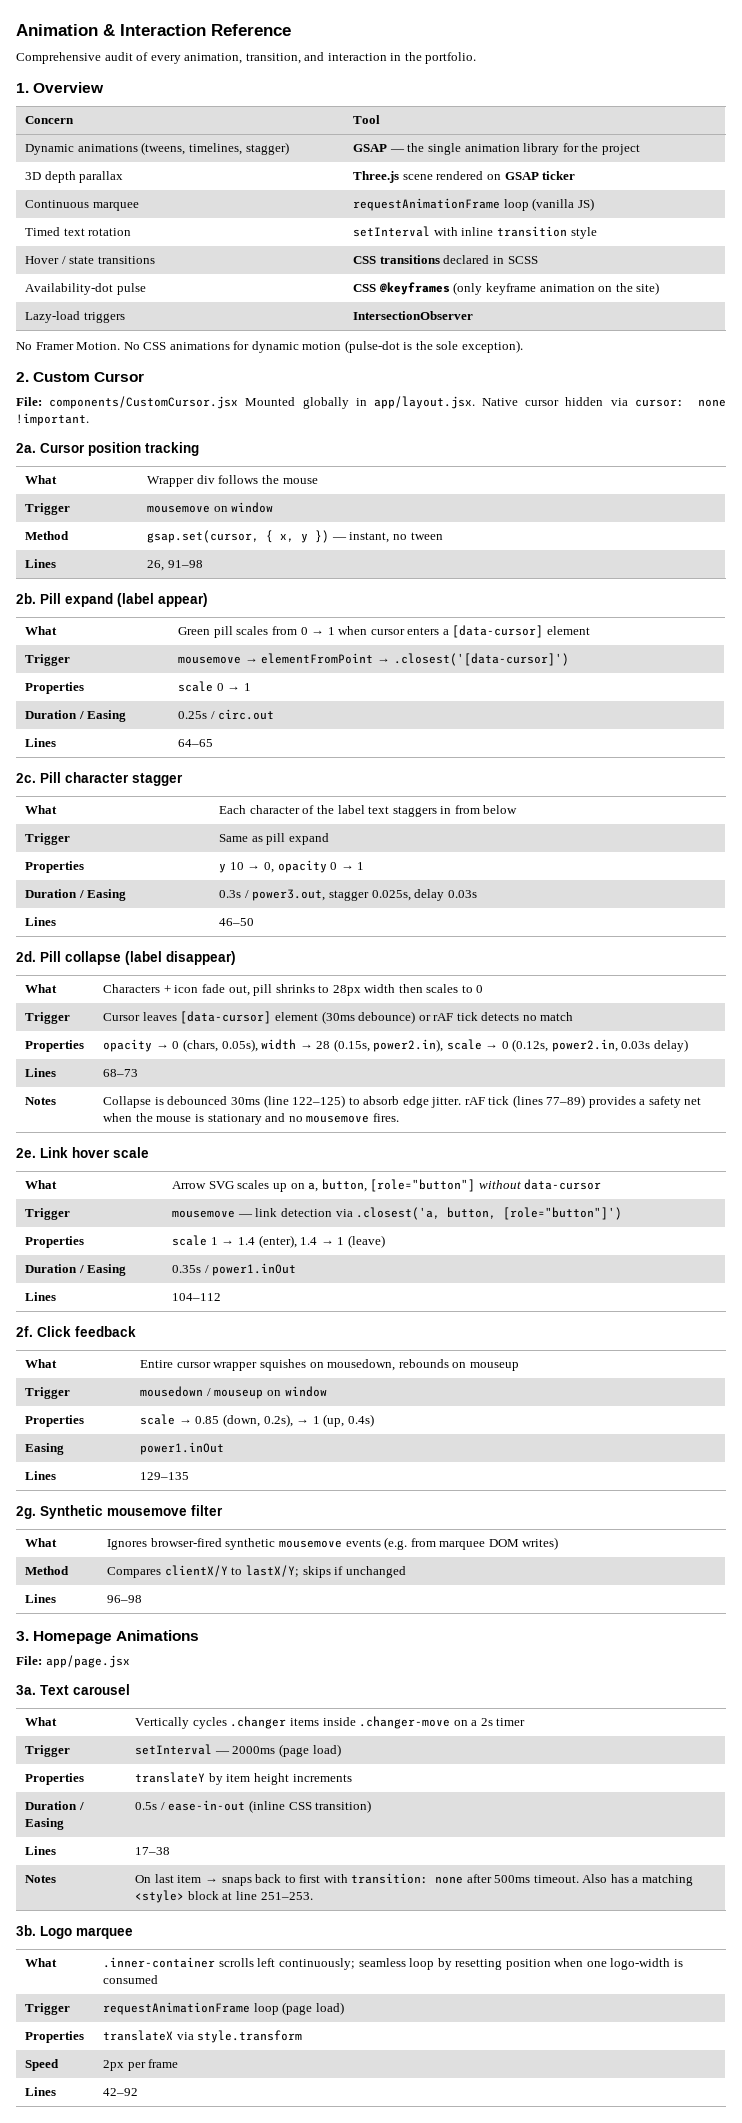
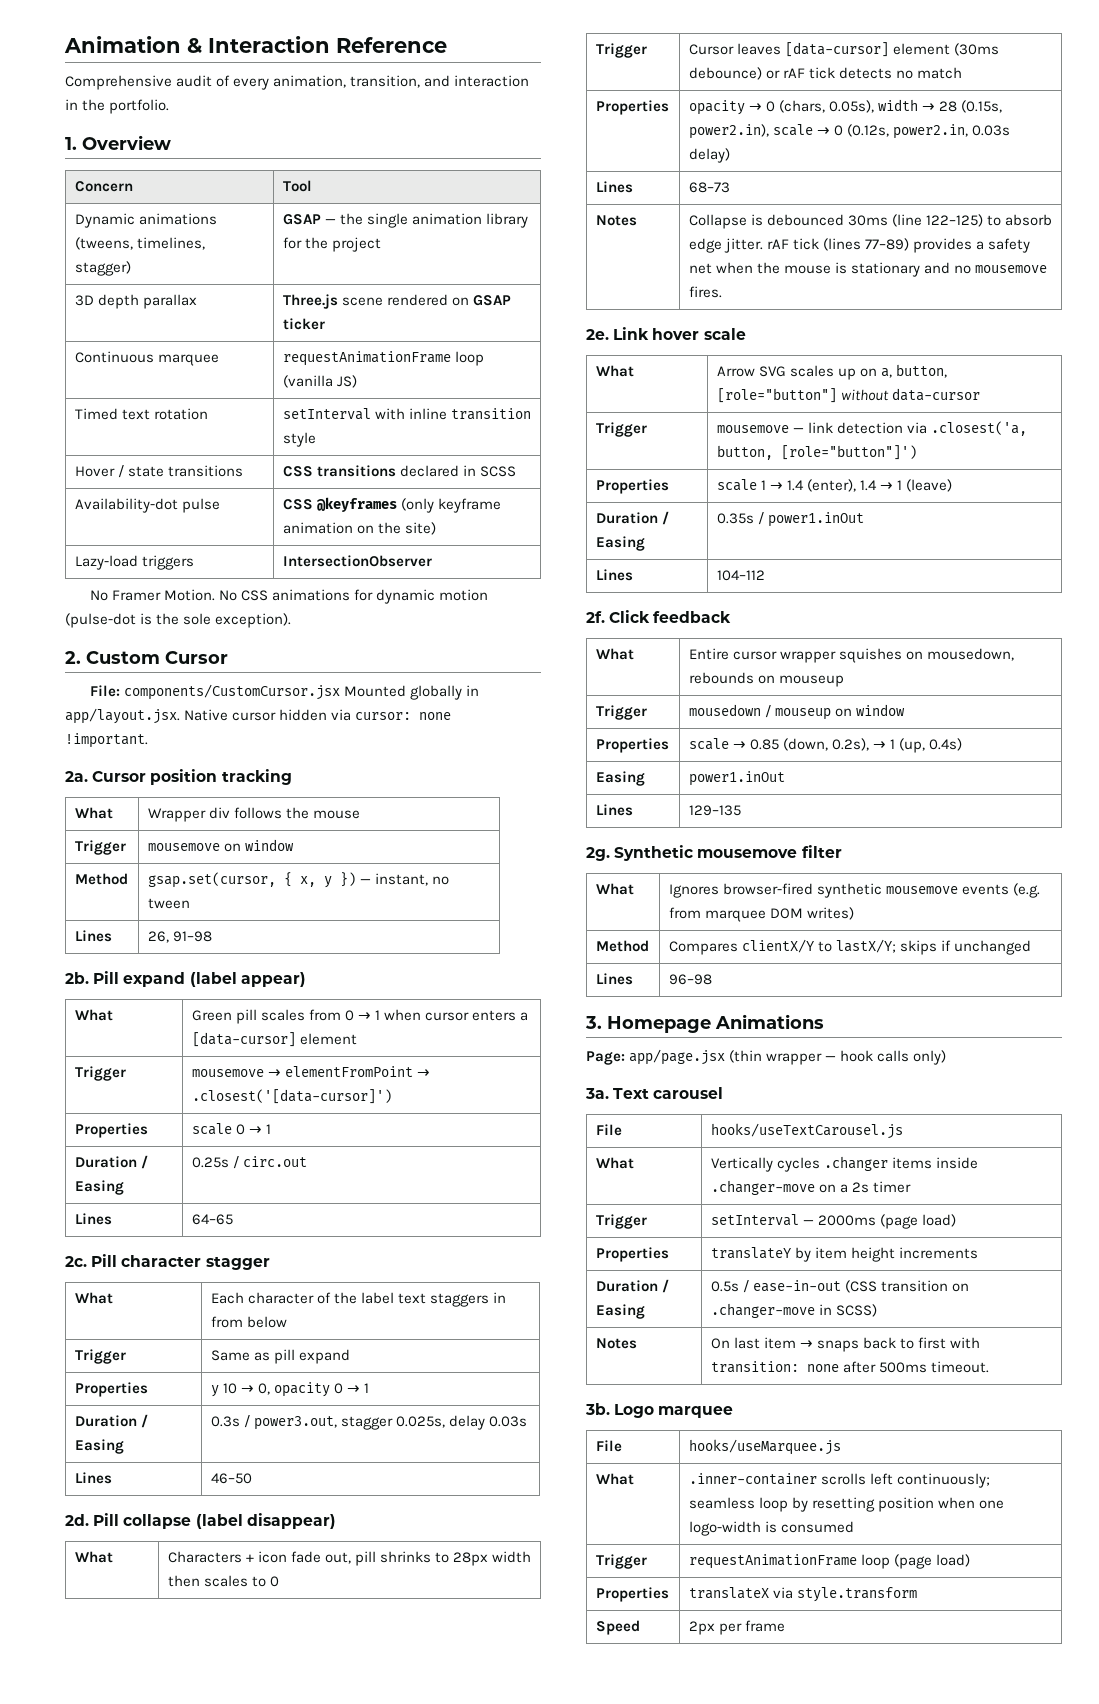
- File: app/page.jsx
+ Page: app/page.jsx (thin wrapper — hook calls only)
+ File | hooks/useTextCarousel.js
- Duration / Easing | 0.5s / ease-in-out (inline CSS transition)
- Lines | 17–38
+ Duration / Easing | 0.5s / ease-in-out (CSS transition on .changer-move in SCSS)
- Notes | On last item → snaps back to first with transition: none after 500ms timeout. Also has a matching <style> block at line 251–253.
+ Notes | On last item → snaps back to first with transition: none after 500ms timeout.
+ File | hooks/useMarquee.js
- Lines | 42–92

